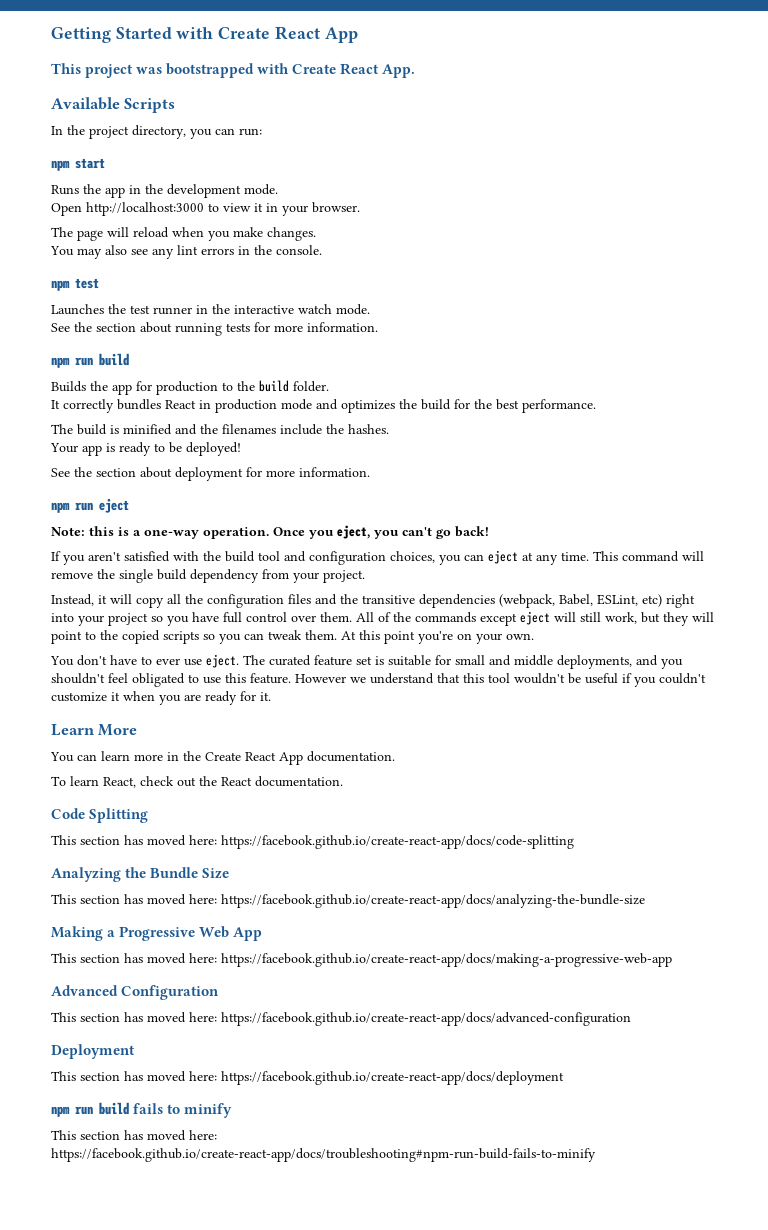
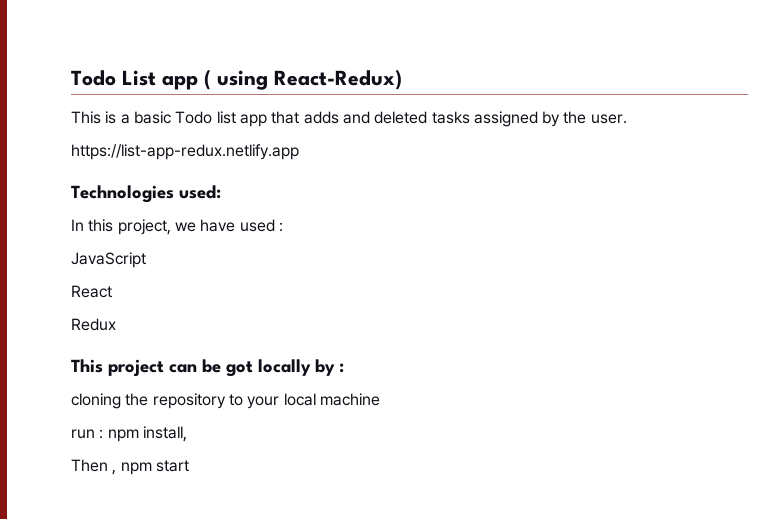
- Getting Started with Create React App
+ Todo List app ( using React-Redux)
+ This is a basic Todo list app that adds and deleted tasks assigned by the user.
+ https://list-app-redux.netlify.app
+ Technologies used:
+ In this project, we have used :
+ JavaScript
+ React
+ Redux
- This project was bootstrapped with Create React App.
- Available Scripts
- In the project directory, you can run:
- npm start
- Runs the app in the development mode.
- Open http://localhost:3000 to view it in your browser.
- The page will reload when you make changes.
- You may also see any lint errors in the console.
- npm test
- Launches the test runner in the interactive watch mode.
- See the section about running tests for more information.
- npm run build
- Builds the app for production to the build folder.
- It correctly bundles React in production mode and optimizes the build for the best performance.
- The build is minified and the filenames include the hashes.
- Your app is ready to be deployed!
- See the section about deployment for more information.
- npm run eject
- Note: this is a one-way operation. Once you eject, you can't go back!
- If you aren't satisfied with the build tool and configuration choices, you can eject at any time. This command will remove the single build dependency from your project.
- Instead, it will copy all the configuration files and the transitive dependencies (webpack, Babel, ESLint, etc) right into your project so you have full control over them. All of the commands except eject will still work, but they will point to the copied scripts so you can tweak them. At this point you're on your own.
- You don't have to ever use eject. The curated feature set is suitable for small and middle deployments, and you shouldn't feel obligated to use this feature. However we understand that this tool wouldn't be useful if you couldn't customize it when you are ready for it.
- Learn More
- You can learn more in the Create React App documentation.
- To learn React, check out the React documentation.
- Code Splitting
- This section has moved here: https://facebook.github.io/create-react-app/docs/code-splitting
- Analyzing the Bundle Size
- This section has moved here: https://facebook.github.io/create-react-app/docs/analyzing-the-bundle-size
- Making a Progressive Web App
- This section has moved here: https://facebook.github.io/create-react-app/docs/making-a-progressive-web-app
- Advanced Configuration
- This section has moved here: https://facebook.github.io/create-react-app/docs/advanced-configuration
- Deployment
- This section has moved here: https://facebook.github.io/create-react-app/docs/deployment
- npm run build fails to minify
- This section has moved here: https://facebook.github.io/create-react-app/docs/troubleshooting#npm-run-build-fails-to-minify
+ This project can be got locally by :
+ cloning the repository to your local machine
+ run : npm install,
+ Then , npm start

